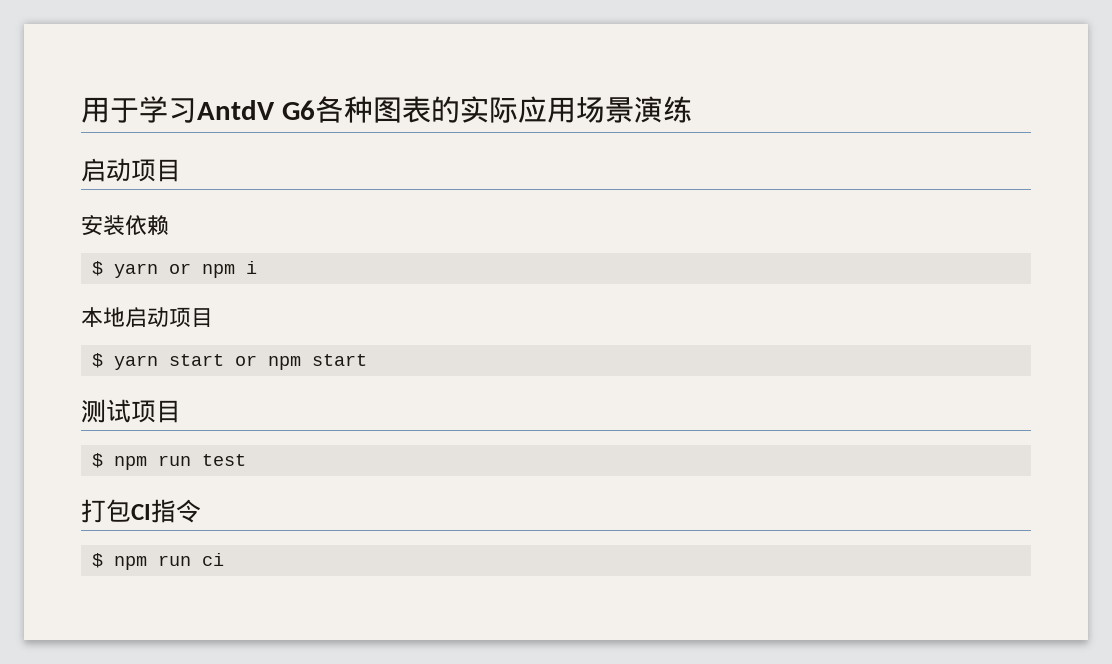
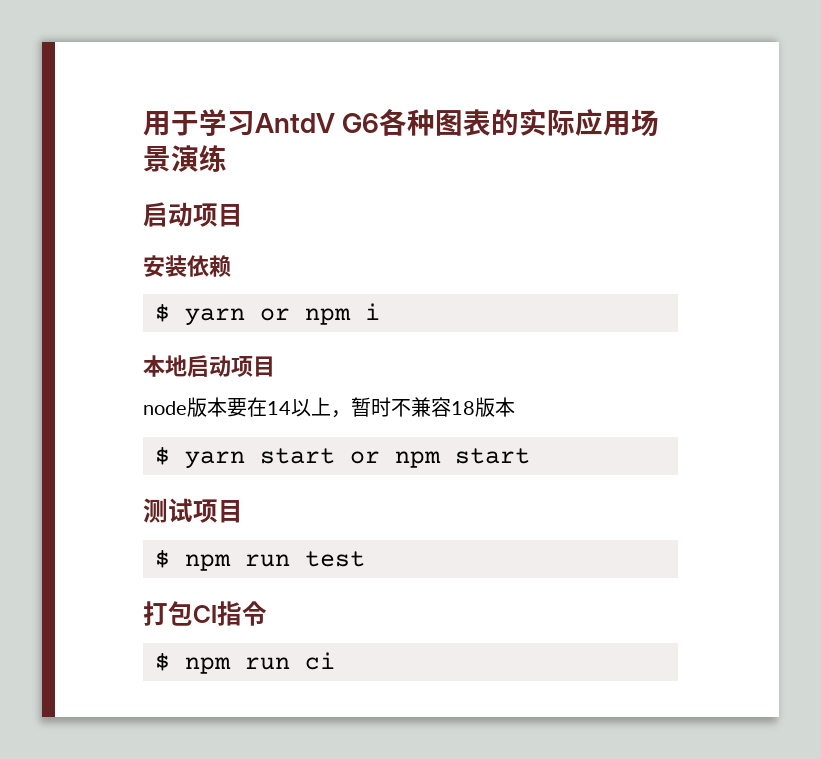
+ node版本要在14以上，暂时不兼容18版本

